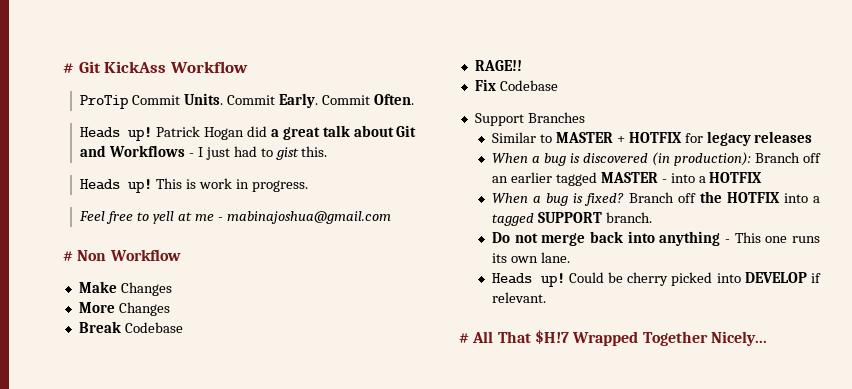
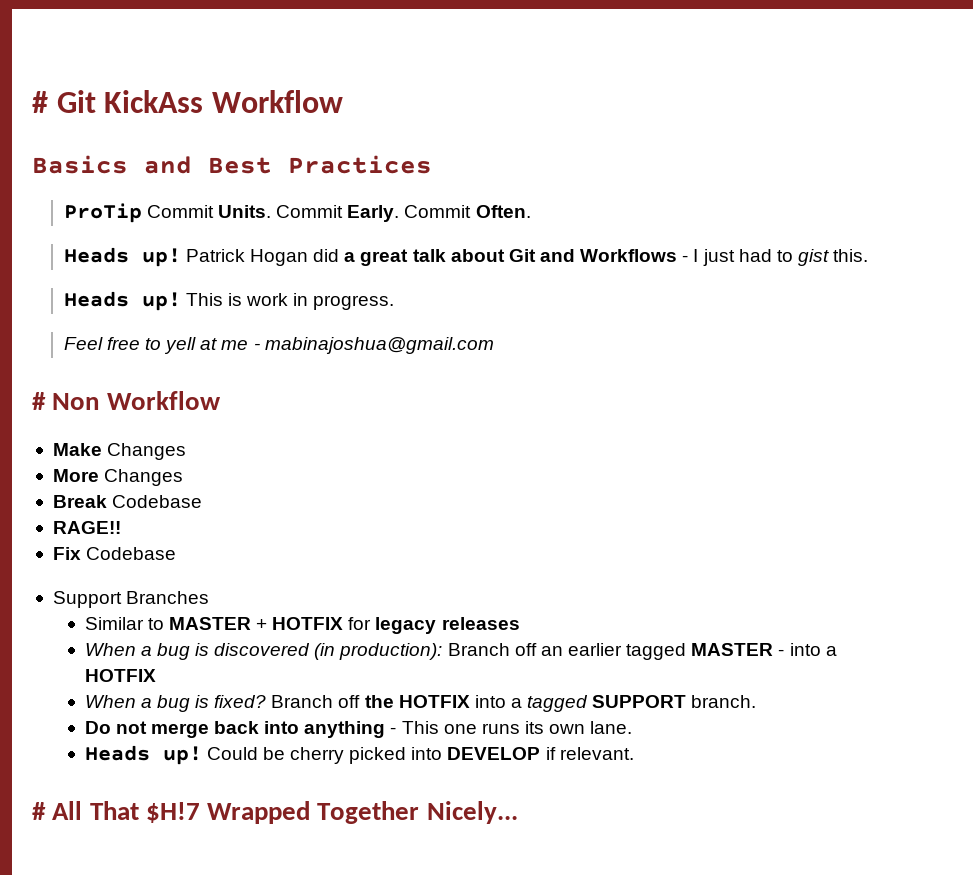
+ Basics and Best Practices

